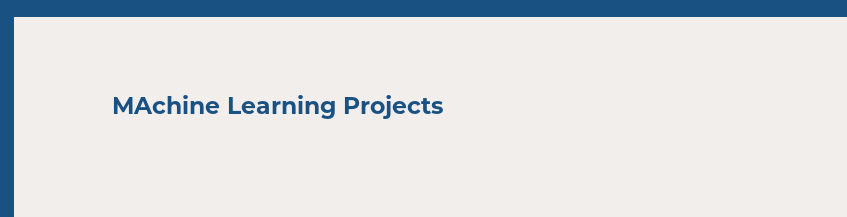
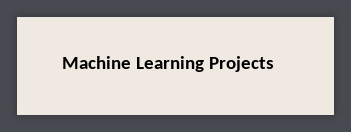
- MAchine Learning Projects
+ Machine Learning Projects

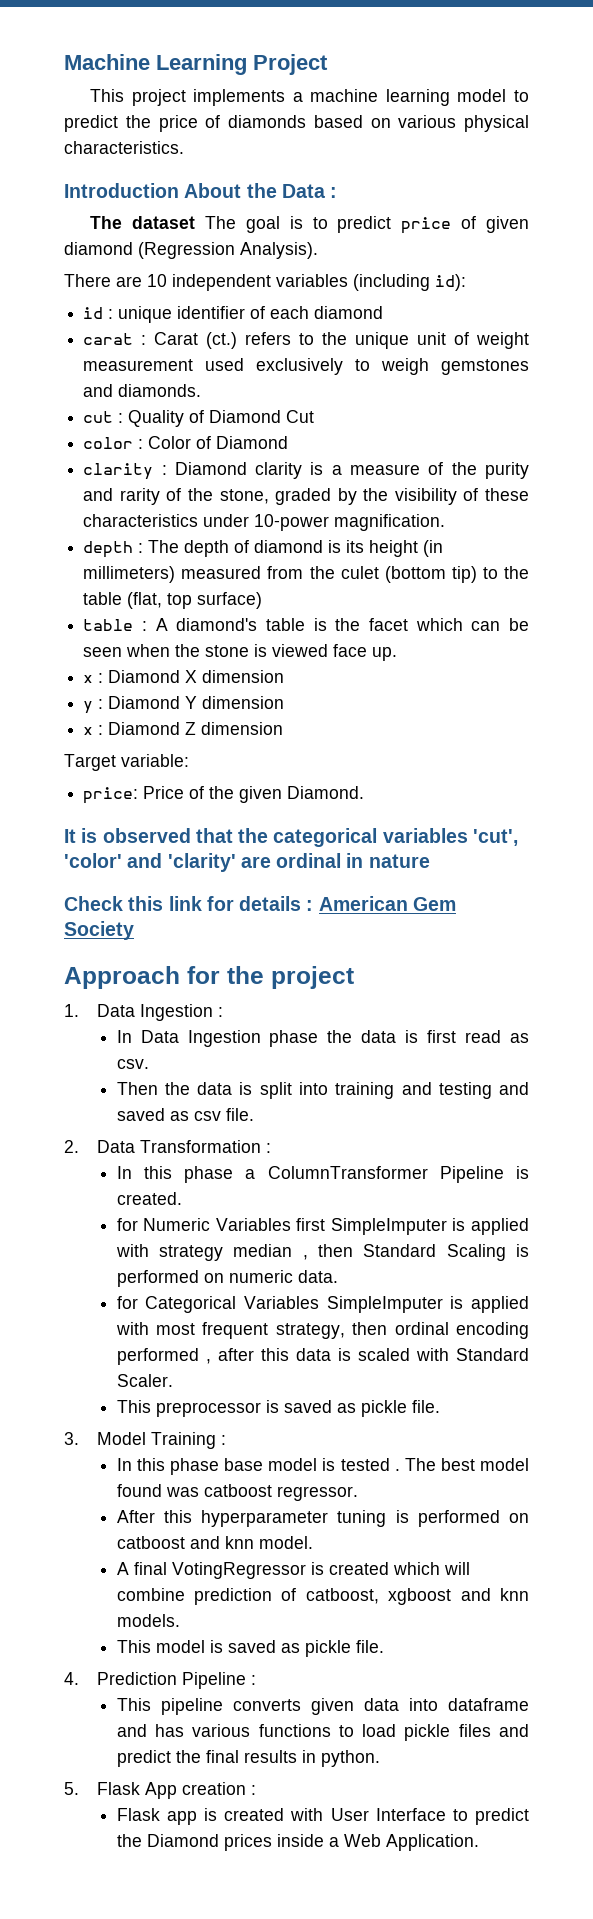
- Machine Learning Projects
+ Machine Learning Project
+ This project implements a machine learning model to predict the price of diamonds based on various physical characteristics.
+ Introduction About the Data :
+ The dataset The goal is to predict price of given diamond (Regression Analysis).
+ There are 10 independent variables (including id):
+ id : unique identifier of each diamond
+ carat : Carat (ct.) refers to the unique unit of weight measurement used exclusively to weigh gemstones and diamonds.
+ cut : Quality of Diamond Cut
+ color : Color of Diamond
+ clarity : Diamond clarity is a measure of the purity and rarity of the stone, graded by the visibility of these characteristics under 10-power magnification.
+ depth : The depth of diamond is its height (in millimeters) measured from the culet (bottom tip) to the table (flat, top surface)
+ table : A diamond's table is the facet which can be seen when the stone is viewed face up.
+ x : Diamond X dimension
+ y : Diamond Y dimension
+ x : Diamond Z dimension
+ Target variable:
+ price: Price of the given Diamond.
+ It is observed that the categorical variables 'cut', 'color' and 'clarity' are ordinal in nature
+ Check this link for details : American Gem Society
+ Approach for the project
+ 1. Data Ingestion :
+ In Data Ingestion phase the data is first read as csv.
+ Then the data is split into training and testing and saved as csv file.
+ 2. Data Transformation :
+ In this phase a ColumnTransformer Pipeline is created.
+ for Numeric Variables first SimpleImputer is applied with strategy median , then Standard Scaling is performed on numeric data.
+ for Categorical Variables SimpleImputer is applied with most frequent strategy, then ordinal encoding performed , after this data is scaled with Standard Scaler.
+ This preprocessor is saved as pickle file.
+ 3. Model Training :
+ In this phase base model is tested . The best model found was catboost regressor.
+ After this hyperparameter tuning is performed on catboost and knn model.
+ A final VotingRegressor is created which will combine prediction of catboost, xgboost and knn models.
+ This model is saved as pickle file.
+ 4. Prediction Pipeline :
+ This pipeline converts given data into dataframe and has various functions to load pickle files and predict the final results in python.
+ 5. Flask App creation :
+ Flask app is created with User Interface to predict the Diamond prices inside a Web Application.

